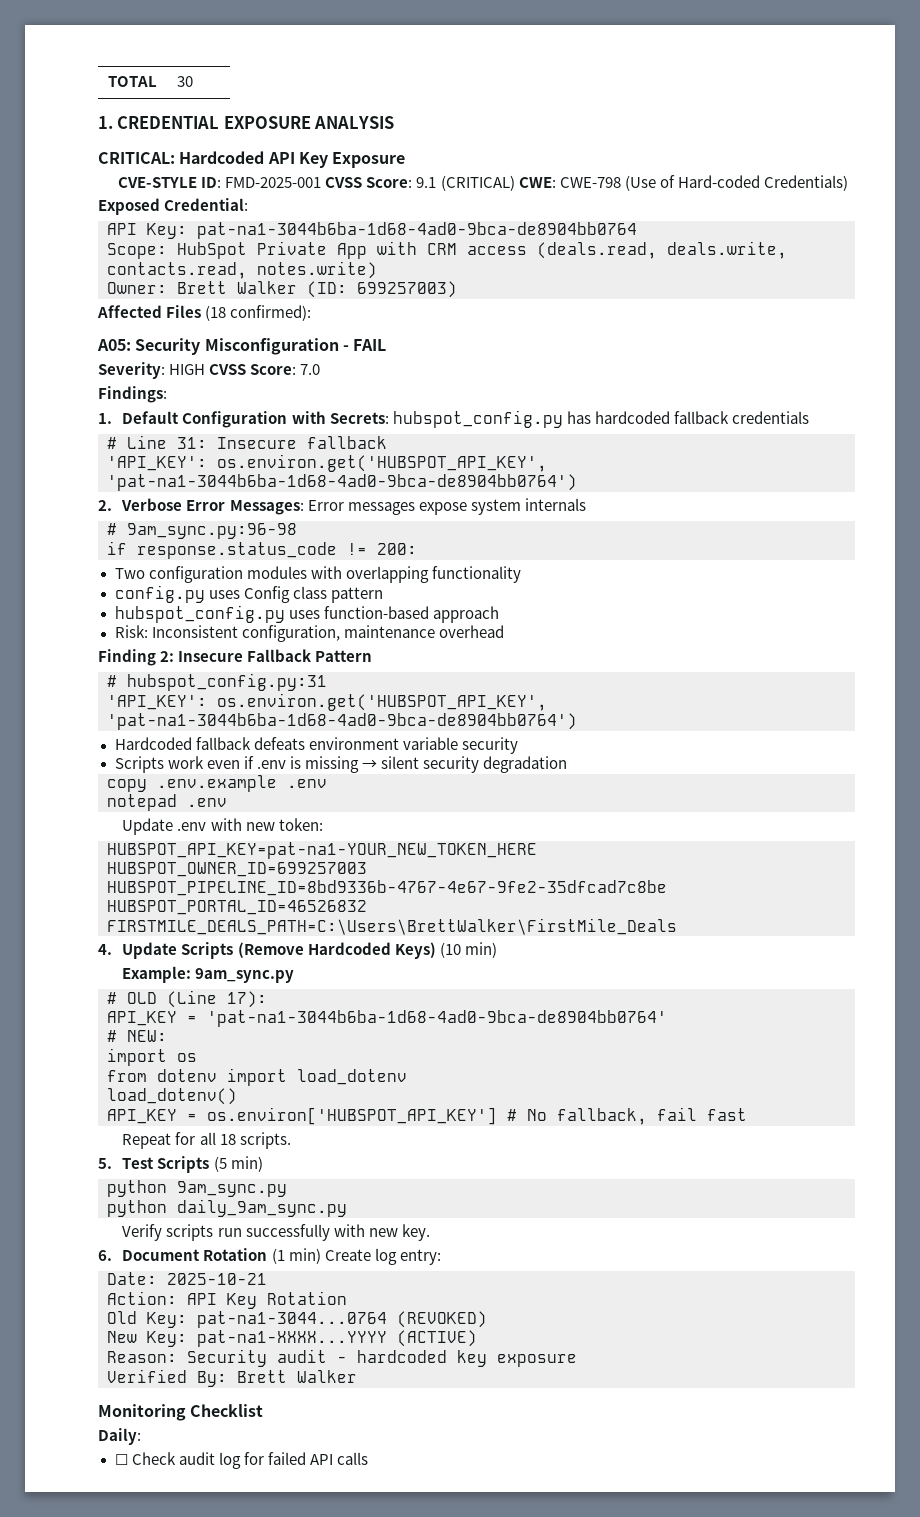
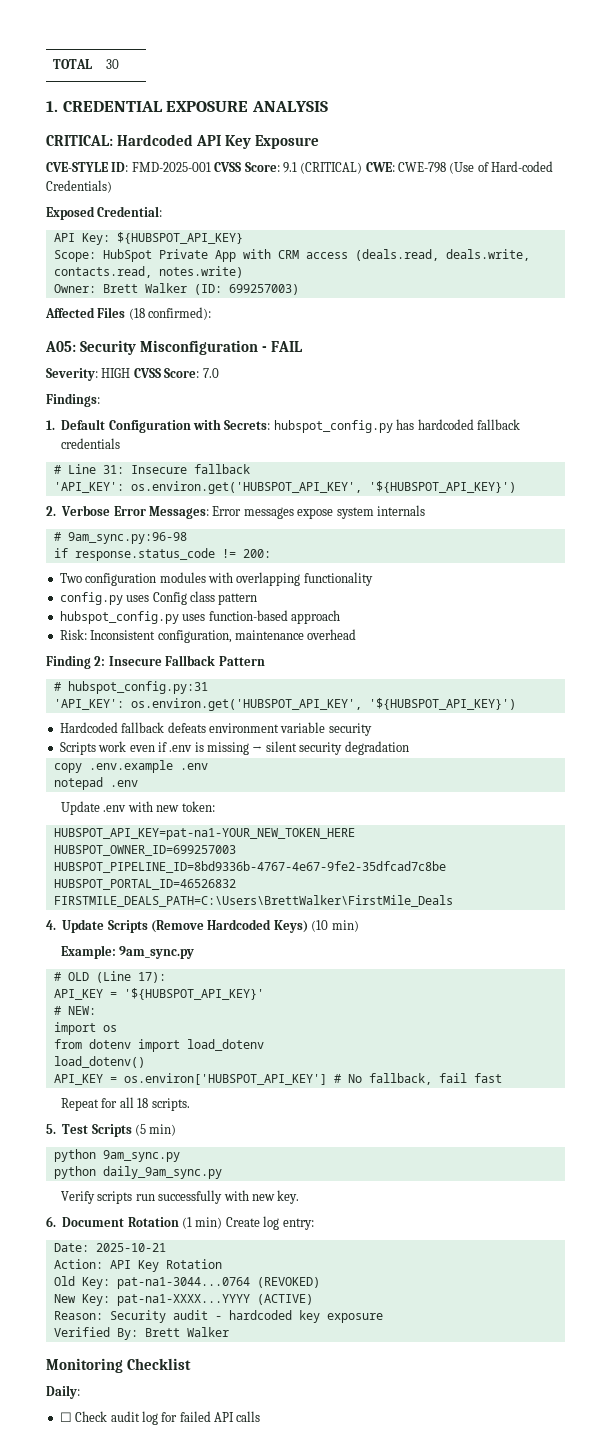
- API Key: pat-na1-3044b6ba-1d68-4ad0-9bca-de8904bb0764
+ API Key: ${HUBSPOT_API_KEY}
  # Line 31: Insecure fallback
- 'API_KEY': os.environ.get('HUBSPOT_API_KEY', 'pat-na1-3044b6ba-1d68-4ad0-9bca-de8904bb0764')
+ 'API_KEY': os.environ.get('HUBSPOT_API_KEY', '${HUBSPOT_API_KEY}')
  # hubspot_config.py:31
- 'API_KEY': os.environ.get('HUBSPOT_API_KEY', 'pat-na1-3044b6ba-1d68-4ad0-9bca-de8904bb0764')
+ 'API_KEY': os.environ.get('HUBSPOT_API_KEY', '${HUBSPOT_API_KEY}')
- API_KEY = 'pat-na1-3044b6ba-1d68-4ad0-9bca-de8904bb0764'
+ API_KEY = '${HUBSPOT_API_KEY}'

